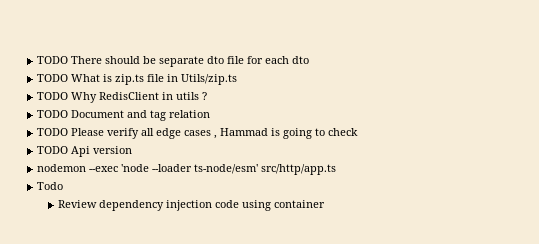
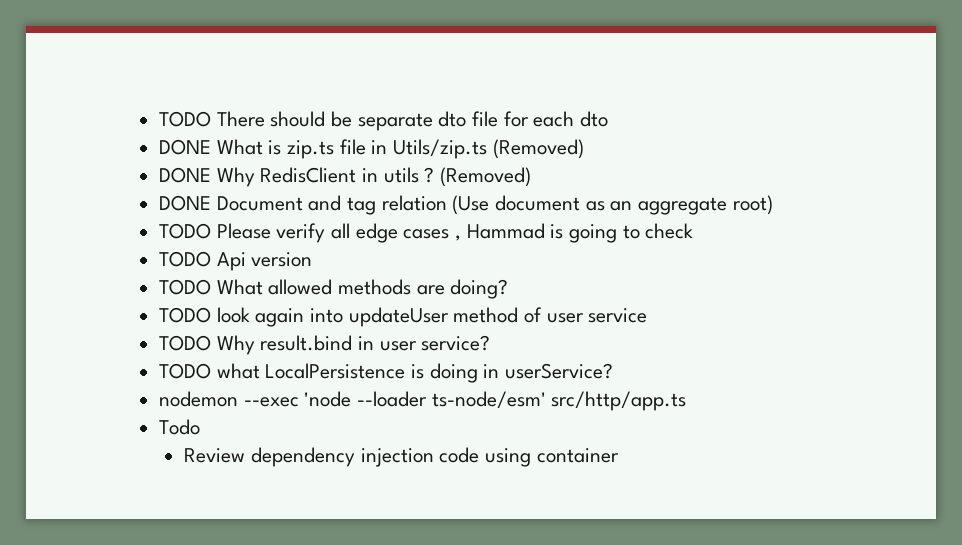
- TODO What is zip.ts file in Utils/zip.ts
- TODO Why RedisClient in utils ?
- TODO Document and tag relation
+ DONE What is zip.ts file in Utils/zip.ts (Removed)
+ DONE Why RedisClient in utils ? (Removed)
+ DONE Document and tag relation (Use document as an aggregate root)
+ TODO What allowed methods are doing?
+ TODO look again into updateUser method of user service
+ TODO Why result.bind in user service?
+ TODO what LocalPersistence is doing in userService?

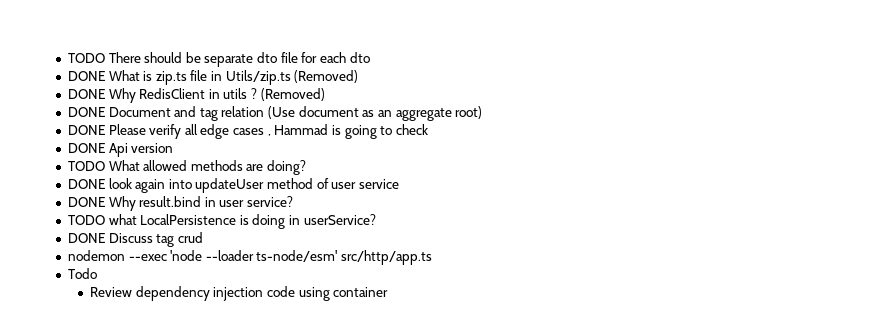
- TODO Please verify all edge cases , Hammad is going to check
+ DONE Please verify all edge cases , Hammad is going to check
- TODO Api version
+ DONE Api version
- TODO look again into updateUser method of user service
+ DONE look again into updateUser method of user service
- TODO Why result.bind in user service?
+ DONE Why result.bind in user service?
+ DONE Discuss tag crud

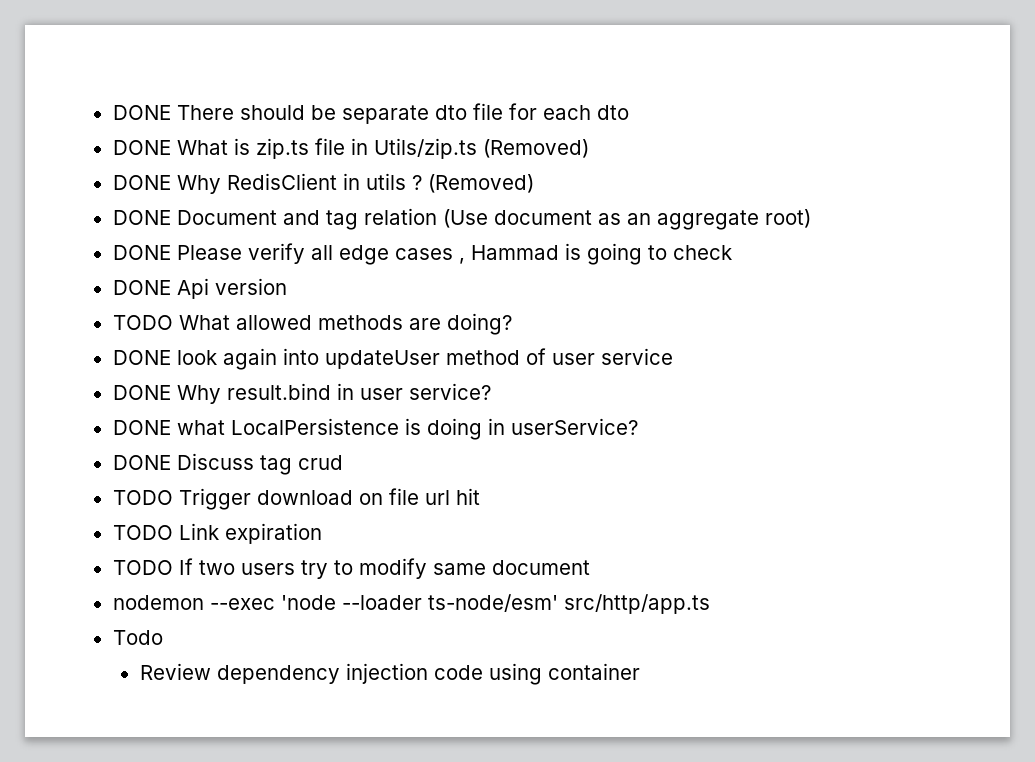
- TODO There should be separate dto file for each dto
+ DONE There should be separate dto file for each dto
- TODO what LocalPersistence is doing in userService?
+ DONE what LocalPersistence is doing in userService?
+ TODO Trigger download on file url hit
+ TODO Link expiration
+ TODO If two users try to modify same document

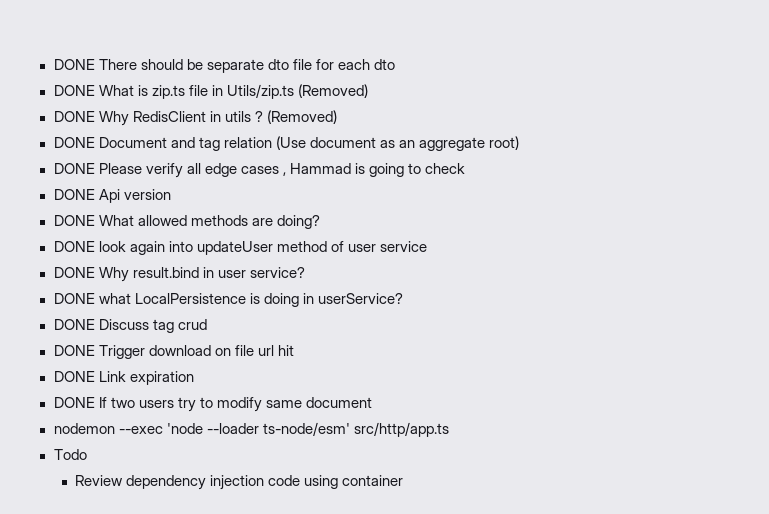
- TODO What allowed methods are doing?
+ DONE What allowed methods are doing?
- TODO Trigger download on file url hit
+ DONE Trigger download on file url hit
- TODO Link expiration
+ DONE Link expiration
- TODO If two users try to modify same document
+ DONE If two users try to modify same document

